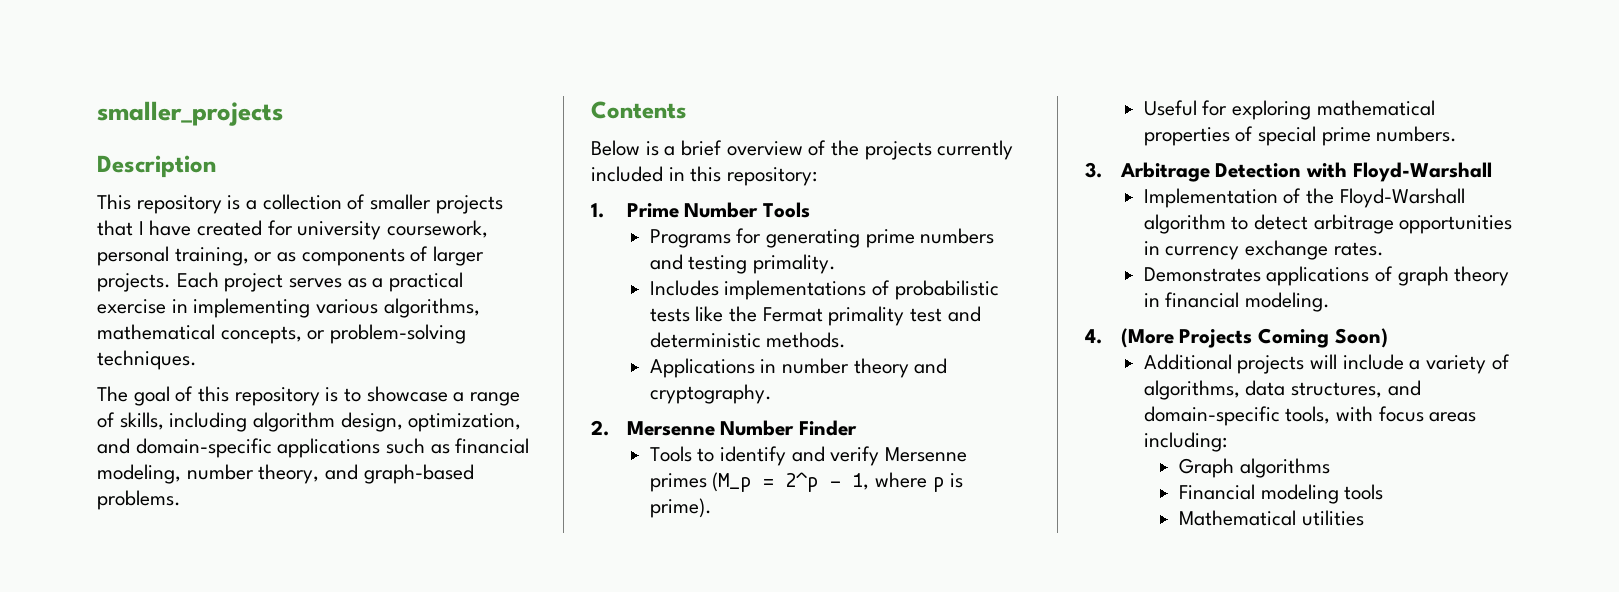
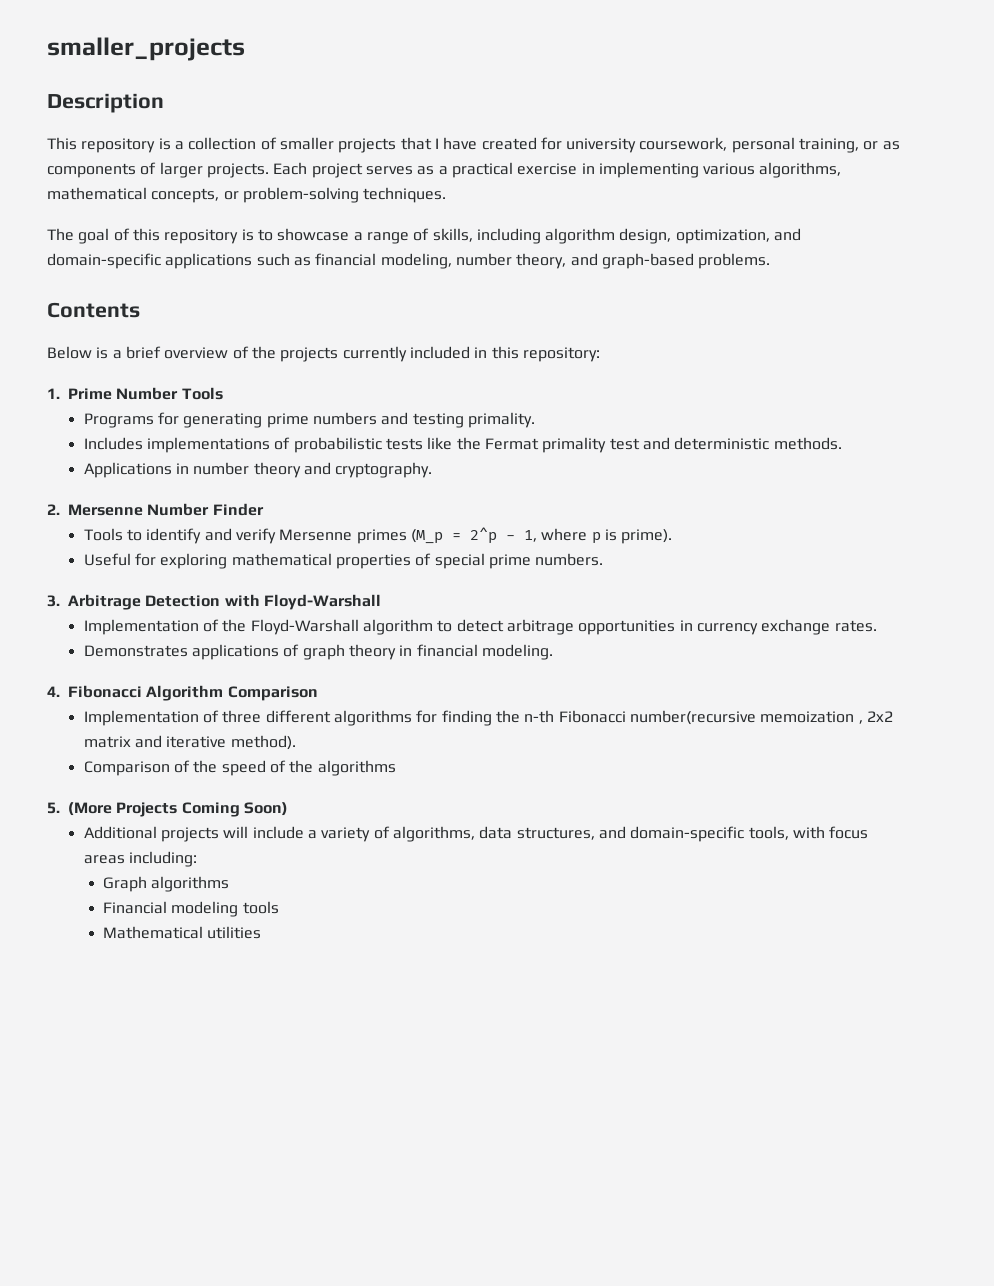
- 4. (More Projects Coming Soon)
+ 4. Fibonacci Algorithm Comparison
+ Implementation of three different algorithms for finding the n-th Fibonacci number(recursive memoization , 2x2 matrix and iterative method).
+ Comparison of the speed of the algorithms
+ 5. (More Projects Coming Soon)

